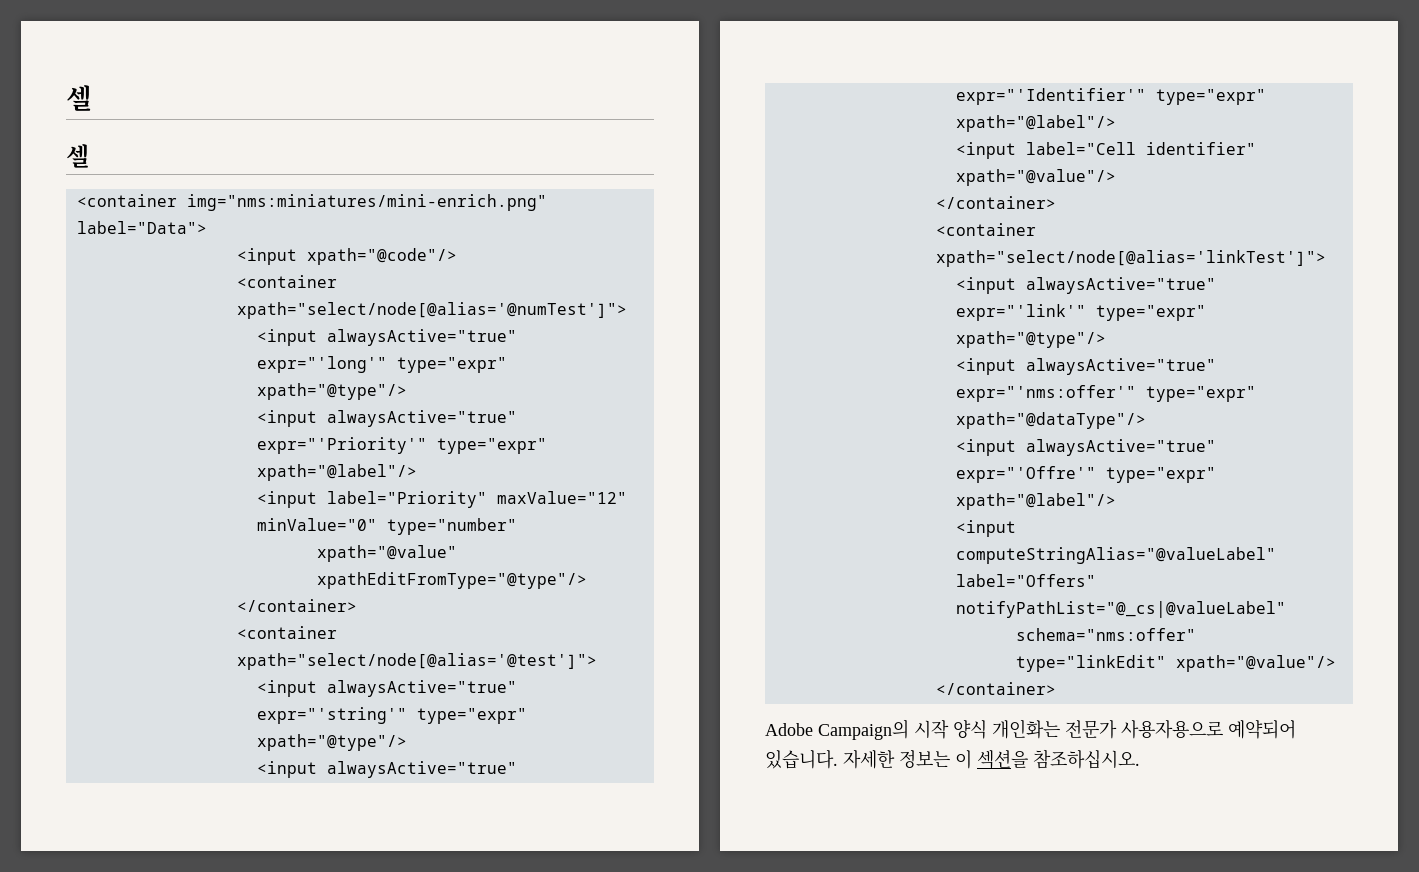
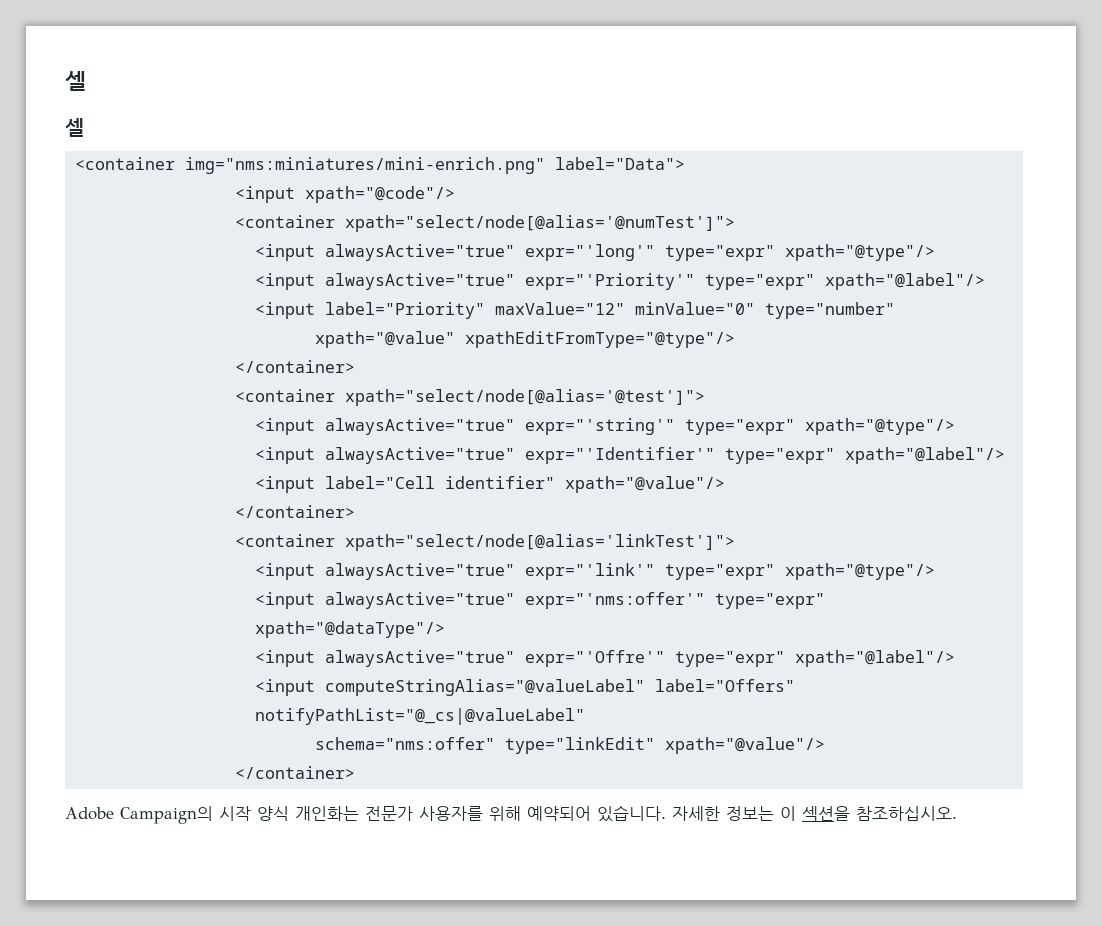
- Adobe Campaign의 시작 양식 개인화는 전문가 사용자용으로 예약되어 있습니다.
+ Adobe Campaign의 시작 양식 개인화는 전문가 사용자를 위해 예약되어 있습니다.

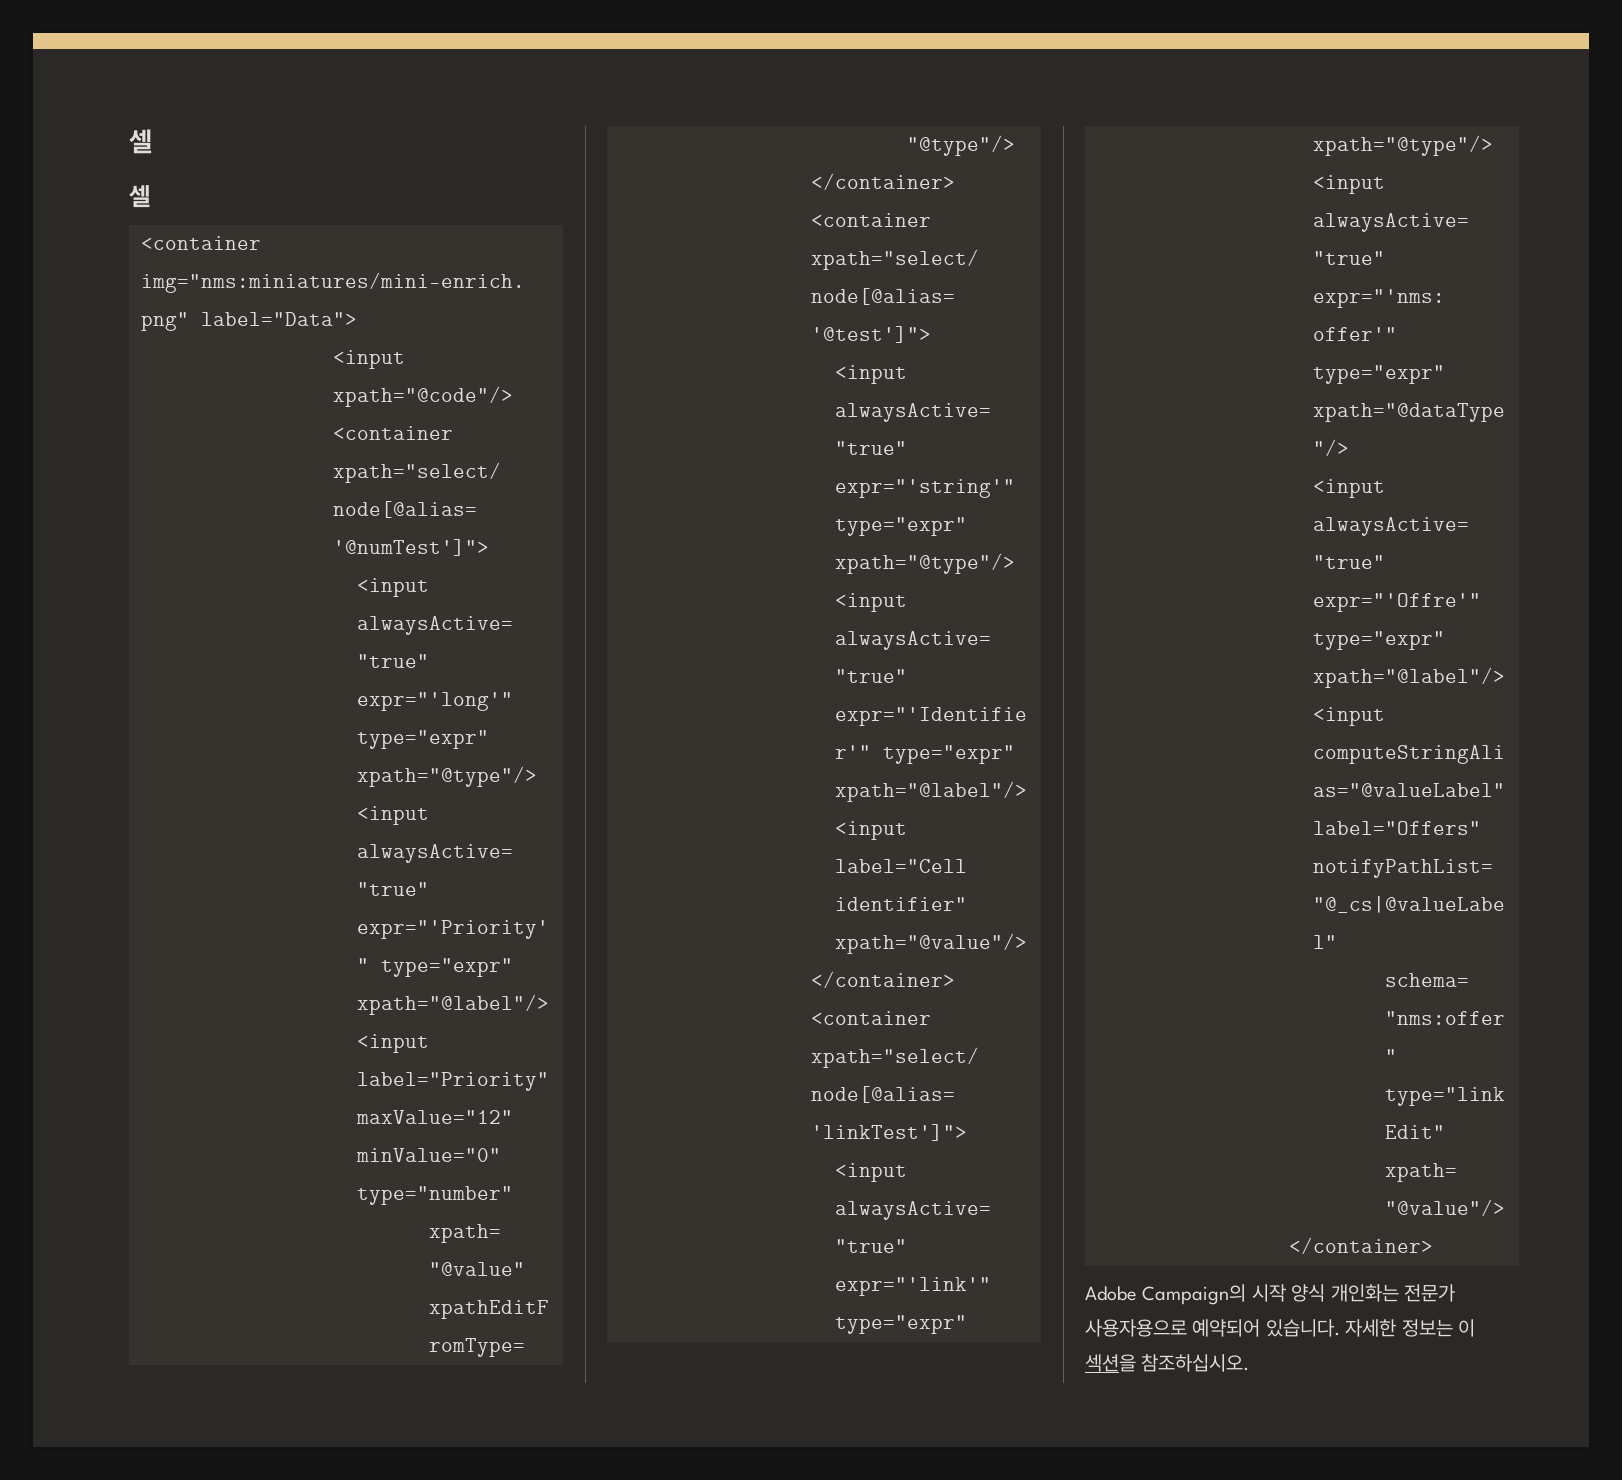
- Adobe Campaign의 시작 양식 개인화는 전문가 사용자를 위해 예약되어 있습니다.
+ Adobe Campaign의 시작 양식 개인화는 전문가 사용자용으로 예약되어 있습니다.

